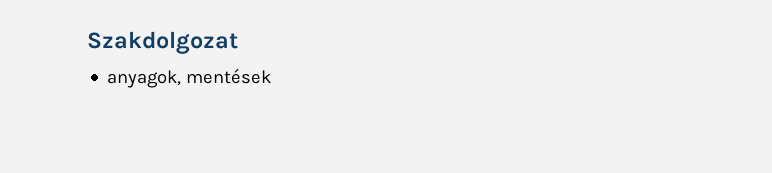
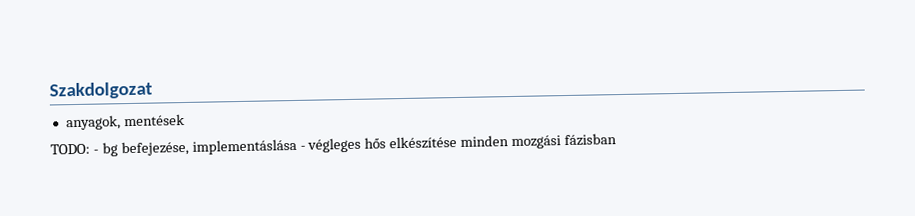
+ TODO: - bg befejezése, implementáslása - végleges hős elkészítése minden mozgási fázisban

